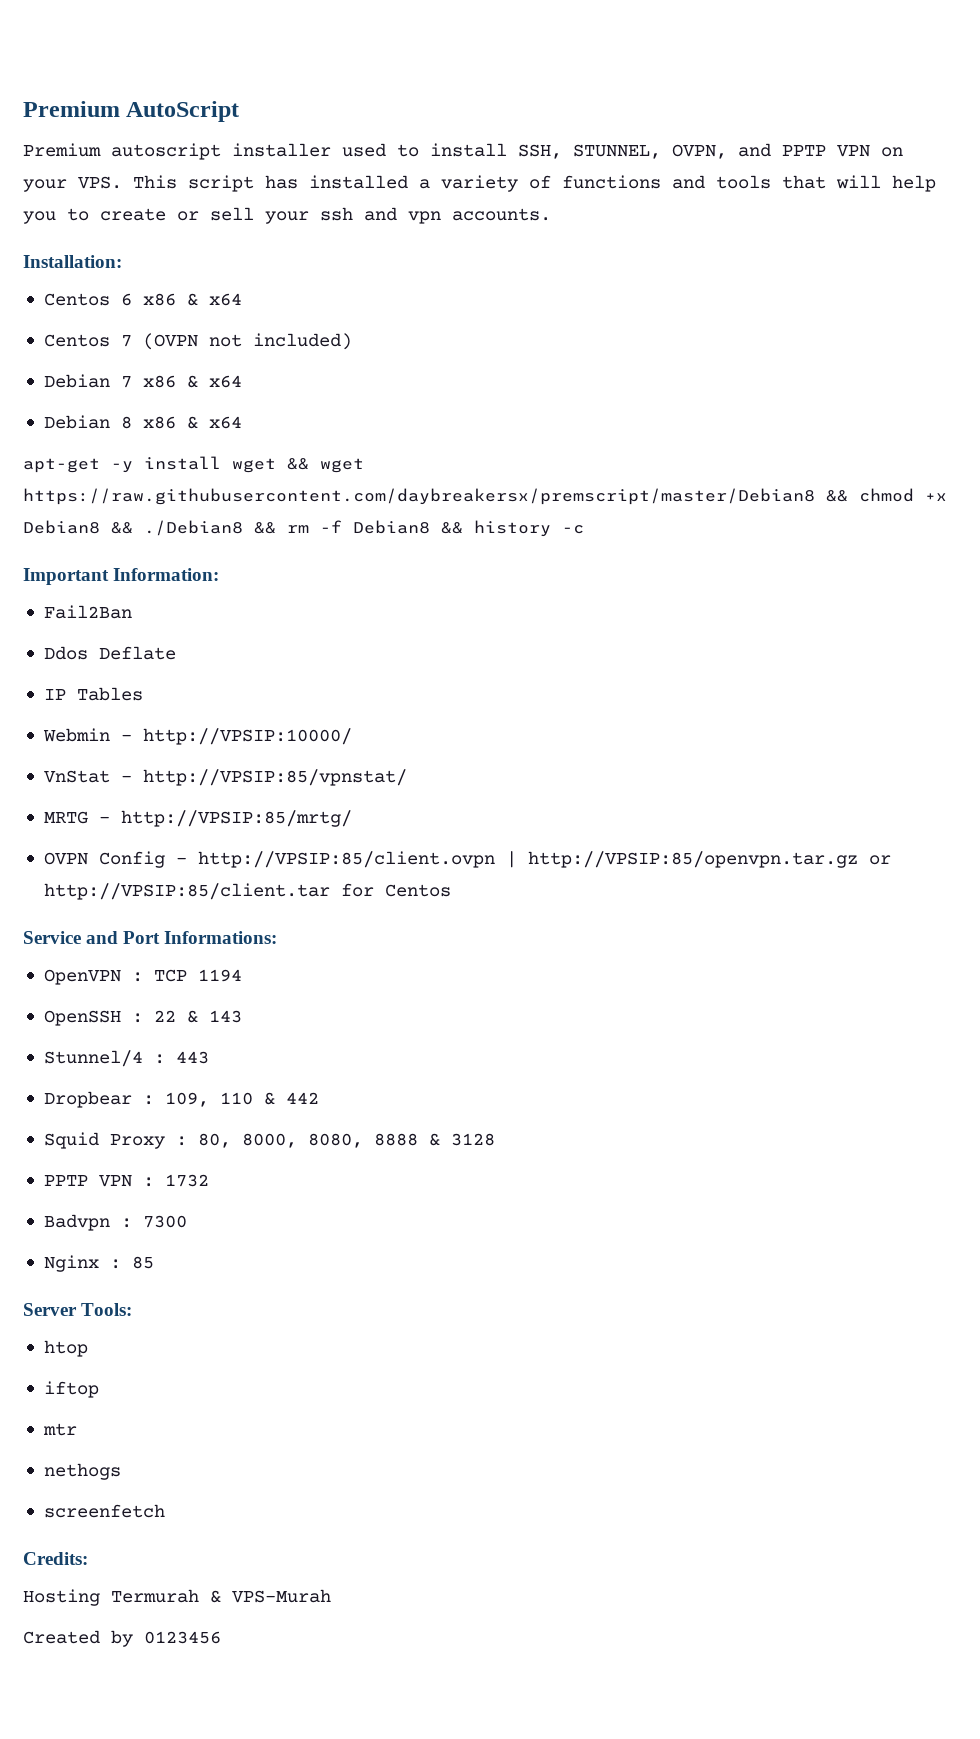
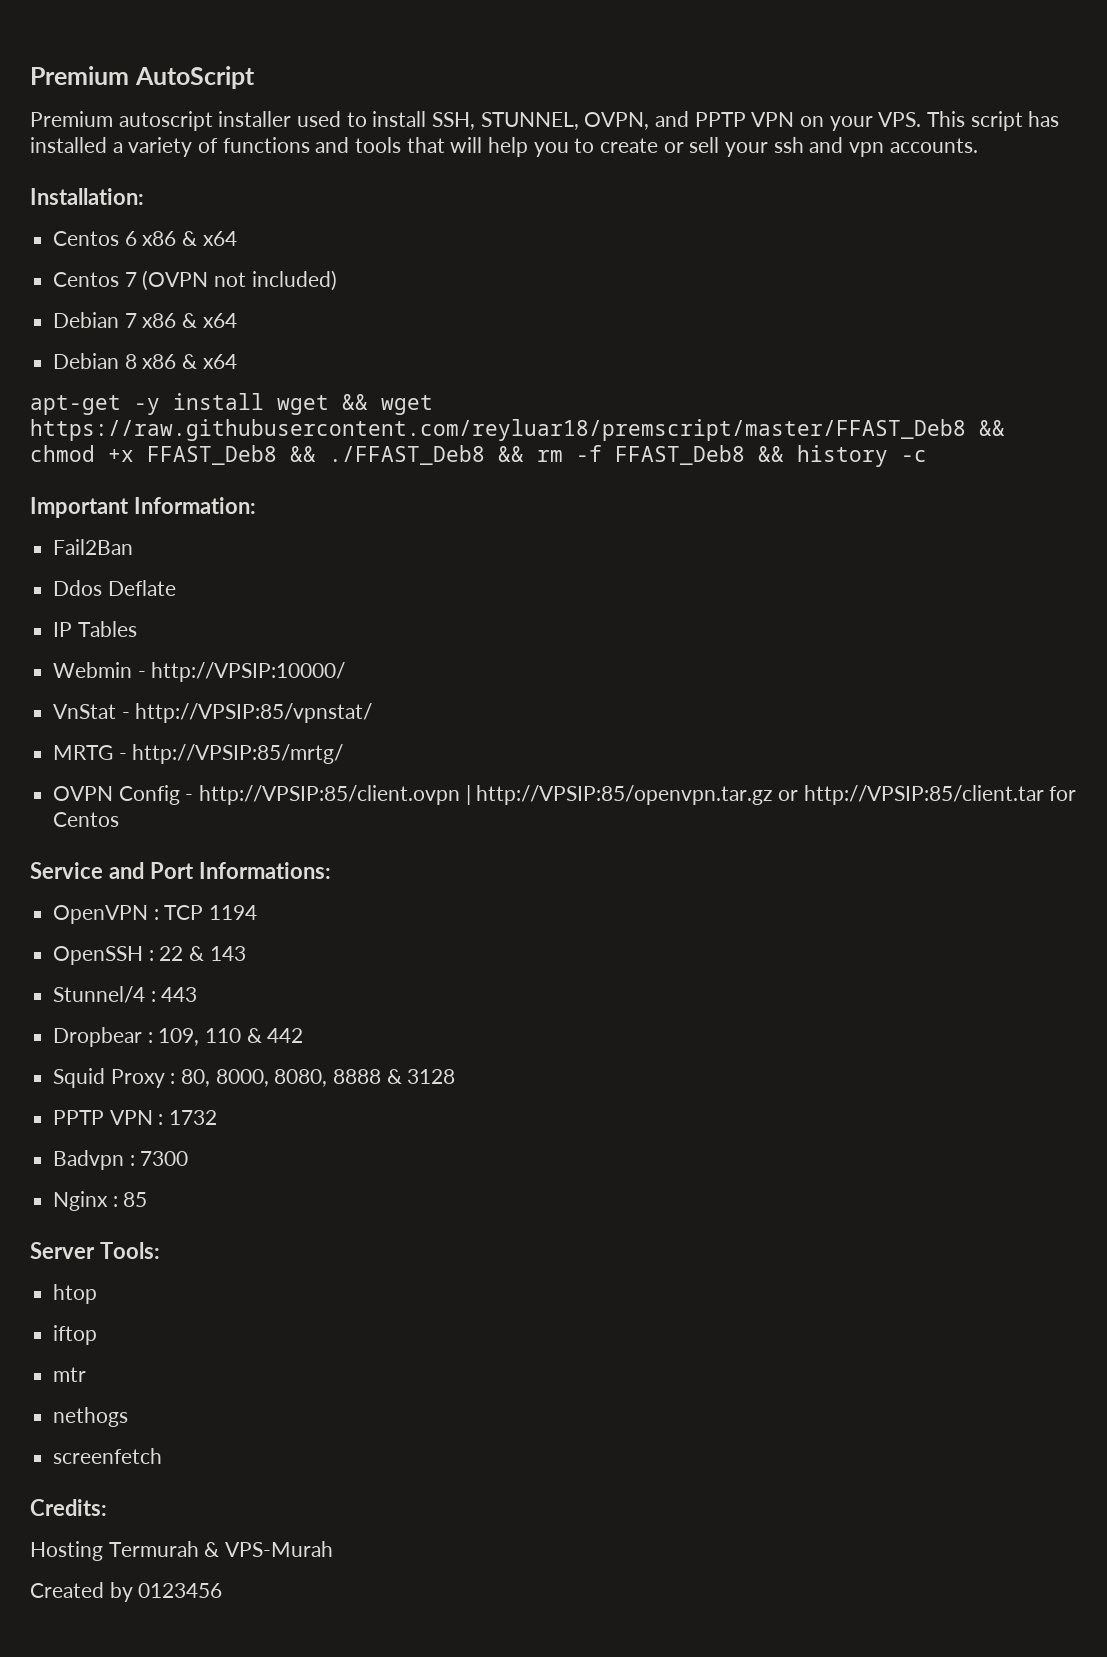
- apt-get -y install wget && wget https://raw.githubusercontent.com/daybreakersx/premscript/master/Debian8 && chmod +x Debian8 && ./Debian8 && rm -f Debian8 && history -c
+ apt-get -y install wget && wget https://raw.githubusercontent.com/reyluar18/premscript/master/FFAST_Deb8 && chmod +x FFAST_Deb8 && ./FFAST_Deb8 && rm -f FFAST_Deb8 && history -c

